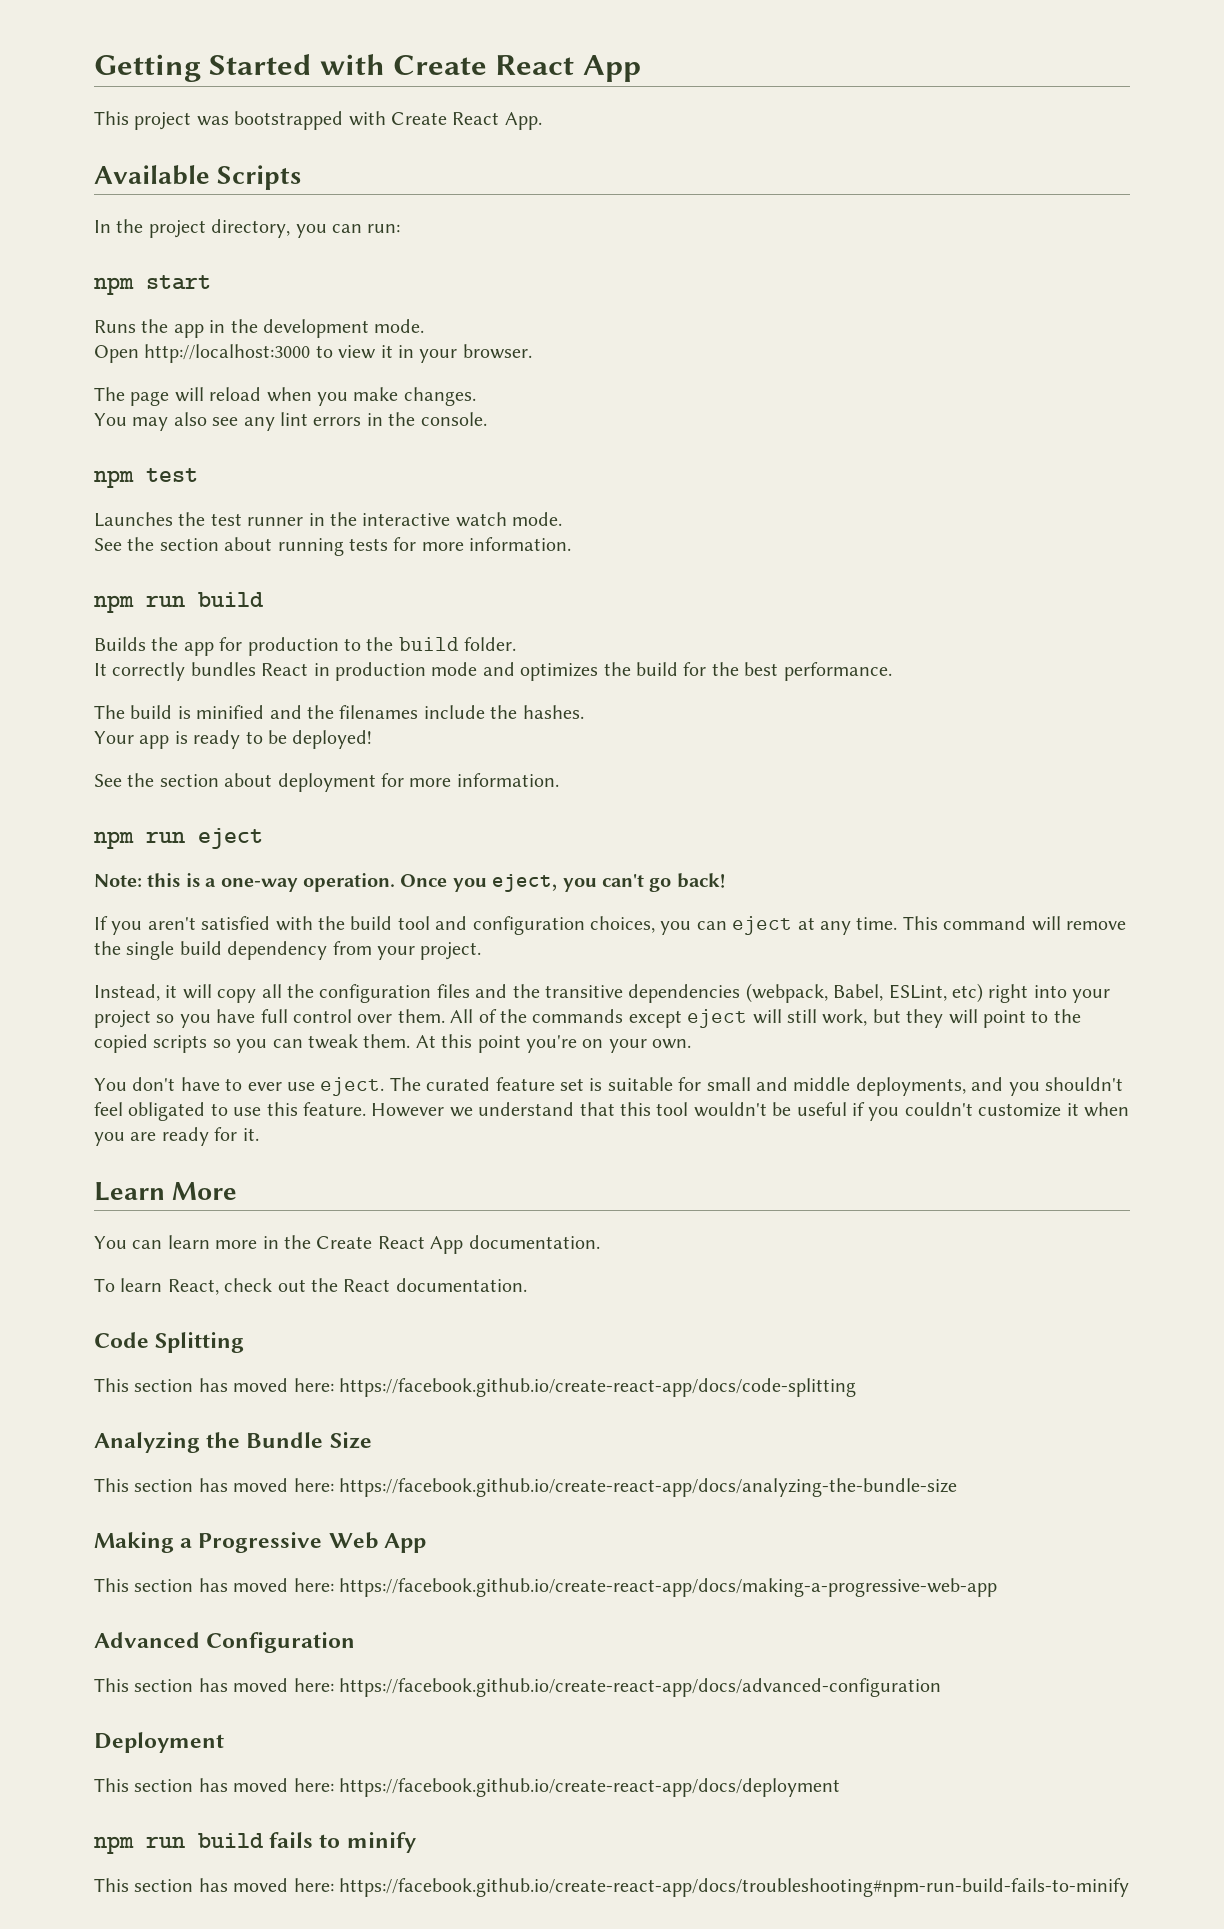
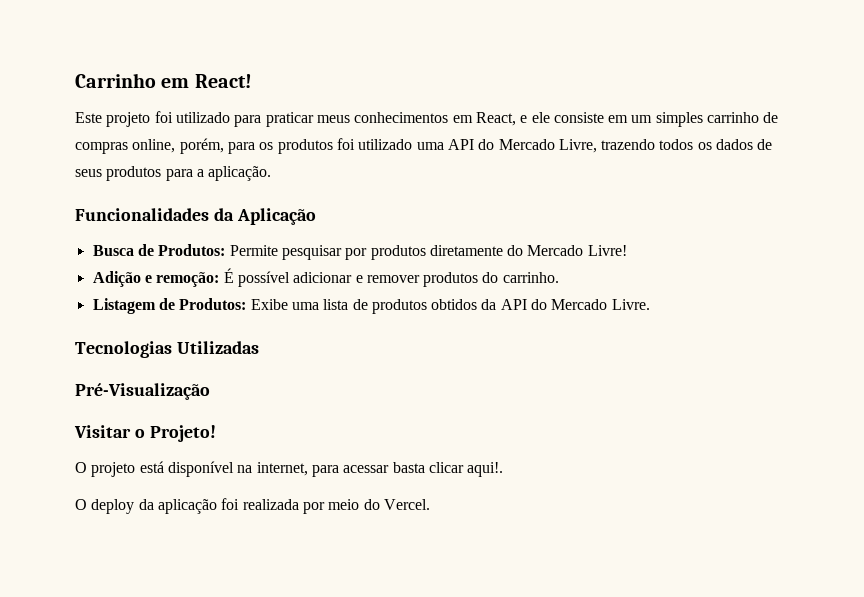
- Getting Started with Create React App
- This project was bootstrapped with Create React App.
- Available Scripts
- In the project directory, you can run:
- npm start
- Runs the app in the development mode.
- Open http://localhost:3000 to view it in your browser.
- The page will reload when you make changes.
- You may also see any lint errors in the console.
- npm test
- Launches the test runner in the interactive watch mode.
- See the section about running tests for more information.
- npm run build
- Builds the app for production to the build folder.
- It correctly bundles React in production mode and optimizes the build for the best performance.
- The build is minified and the filenames include the hashes.
- Your app is ready to be deployed!
- See the section about deployment for more information.
- npm run eject
- Note: this is a one-way operation. Once you eject, you can't go back!
- If you aren't satisfied with the build tool and configuration choices, you can eject at any time. This command will remove the single build dependency from your project.
- Instead, it will copy all the configuration files and the transitive dependencies (webpack, Babel, ESLint, etc) right into your project so you have full control over them. All of the commands except eject will still work, but they will point to the copied scripts so you can tweak them. At this point you're on your own.
- You don't have to ever use eject. The curated feature set is suitable for small and middle deployments, and you shouldn't feel obligated to use this feature. However we understand that this tool wouldn't be useful if you couldn't customize it when you are ready for it.
- Learn More
- You can learn more in the Create React App documentation.
- To learn React, check out the React documentation.
- Code Splitting
- This section has moved here: https://facebook.github.io/create-react-app/docs/code-splitting
- Analyzing the Bundle Size
- This section has moved here: https://facebook.github.io/create-react-app/docs/analyzing-the-bundle-size
- Making a Progressive Web App
- This section has moved here: https://facebook.github.io/create-react-app/docs/making-a-progressive-web-app
- Advanced Configuration
- This section has moved here: https://facebook.github.io/create-react-app/docs/advanced-configuration
- Deployment
- This section has moved here: https://facebook.github.io/create-react-app/docs/deployment
- npm run build fails to minify
- This section has moved here: https://facebook.github.io/create-react-app/docs/troubleshooting#npm-run-build-fails-to-minify
+ Carrinho em React!
+ Este projeto foi utilizado para praticar meus conhecimentos em React, e ele consiste em um simples carrinho de compras online, porém, para os produtos foi utilizado uma API do Mercado Livre, trazendo todos os dados de seus produtos para a aplicação.
+ Funcionalidades da Aplicação
+ Busca de Produtos: Permite pesquisar por produtos diretamente do Mercado Livre!
+ Adição e remoção: É possível adicionar e remover produtos do carrinho.
+ Listagem de Produtos: Exibe uma lista de produtos obtidos da API do Mercado Livre.
+ Tecnologias Utilizadas
+ Pré-Visualização
+ Visitar o Projeto!
+ O projeto está disponível na internet, para acessar basta clicar aqui!.
+ O deploy da aplicação foi realizada por meio do Vercel.

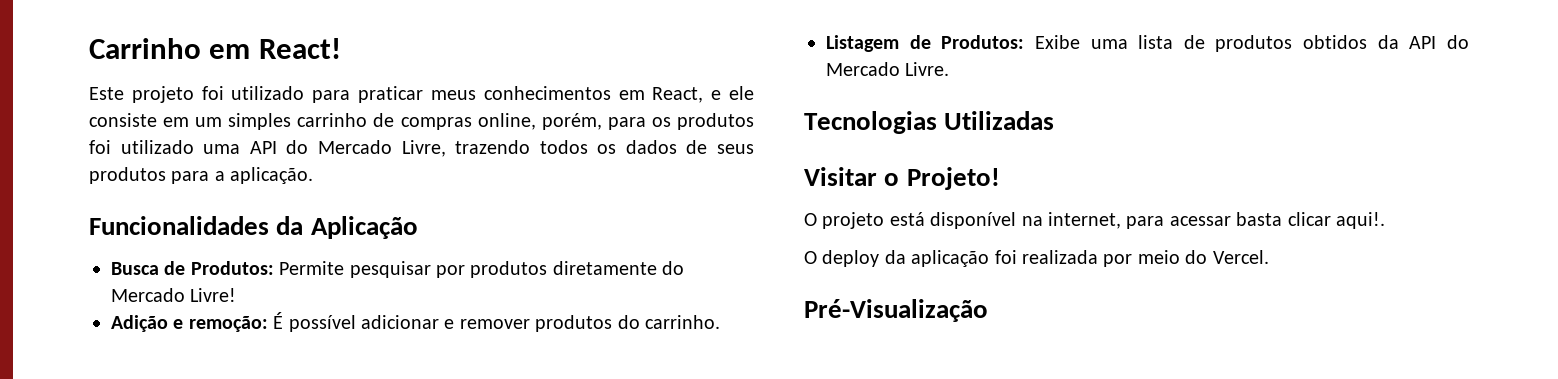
- Pré-Visualização
+ Pré-Visualização

